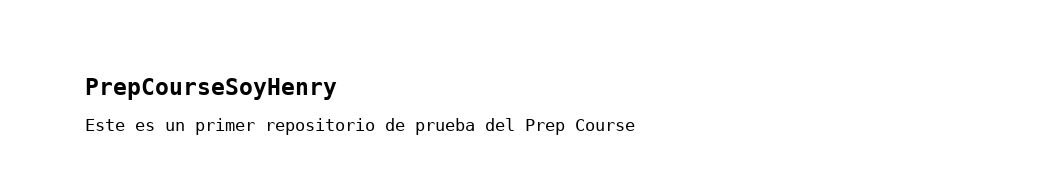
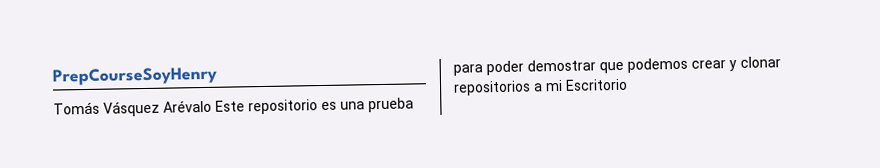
- Este es un primer repositorio de prueba del Prep Course
+ Tomás Vásquez Arévalo Este repositorio es una prueba para poder demostrar que podemos crear y clonar repositorios a mi Escritorio

